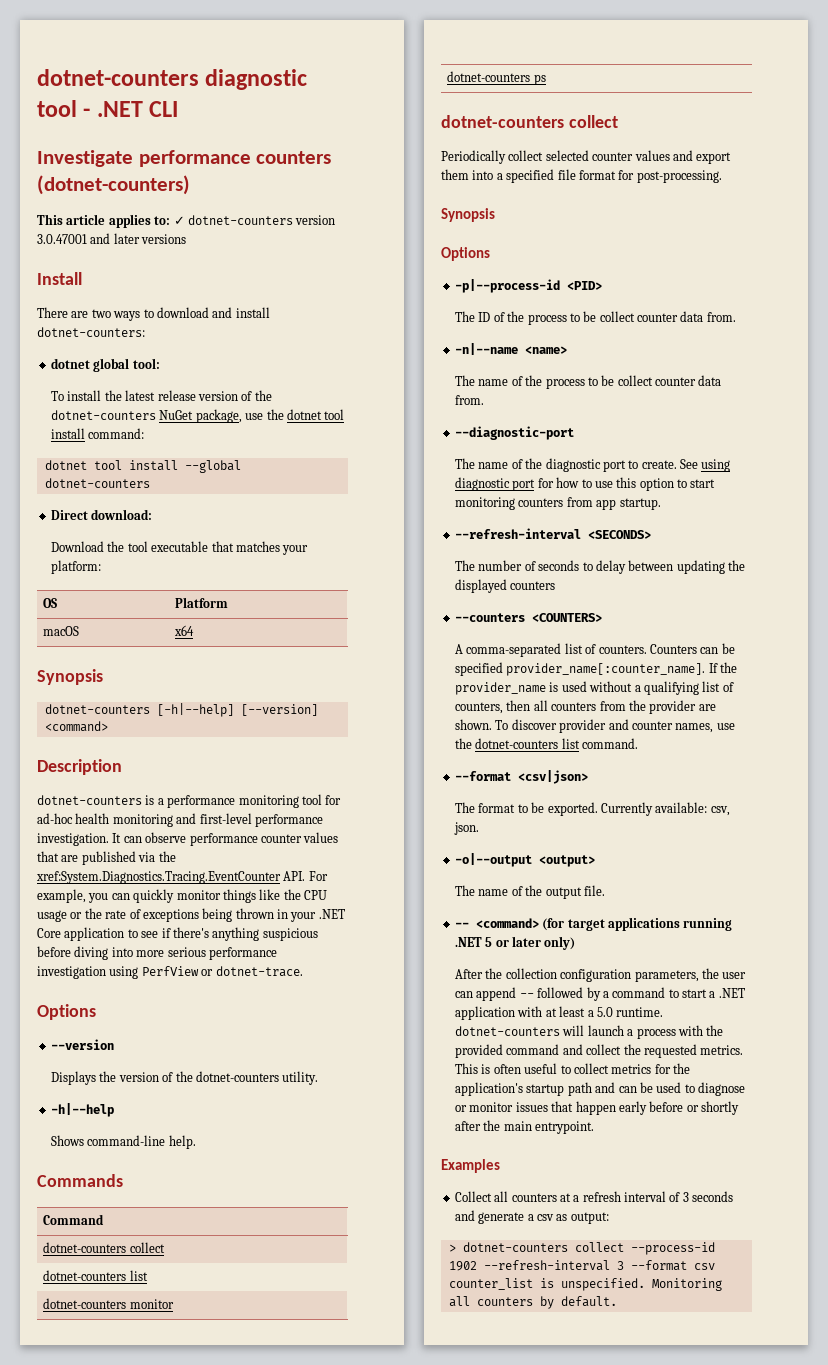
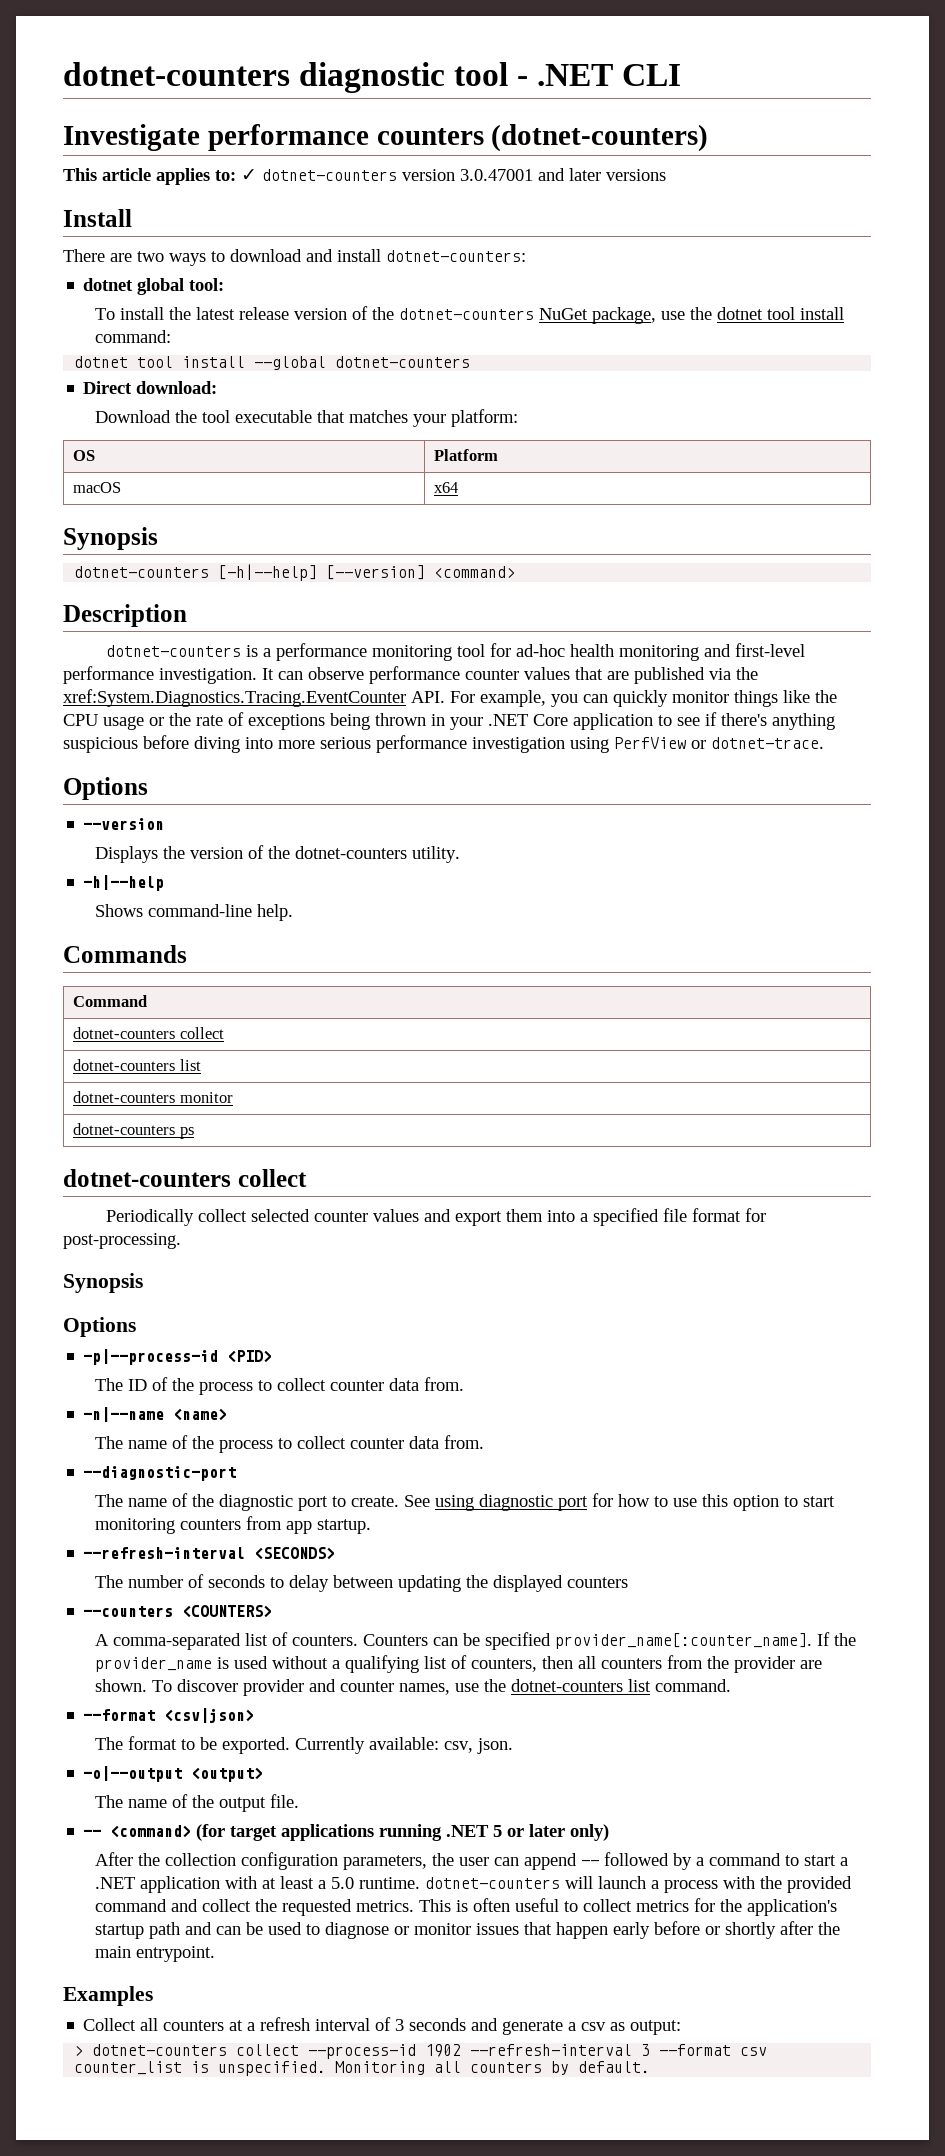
- The ID of the process to be collect counter data from.
+ The ID of the process to collect counter data from.
- The name of the process to be collect counter data from.
+ The name of the process to collect counter data from.

